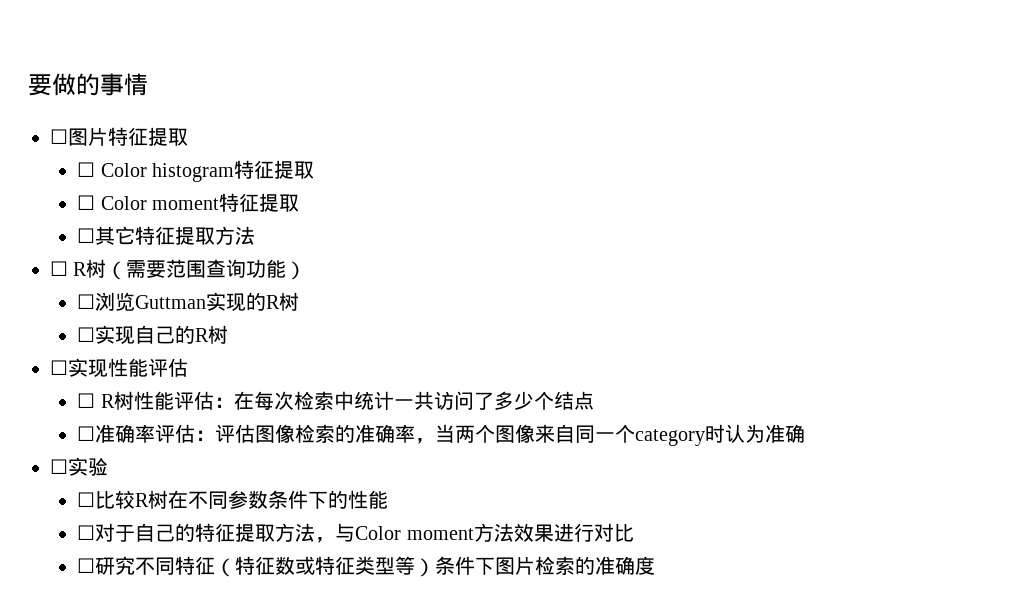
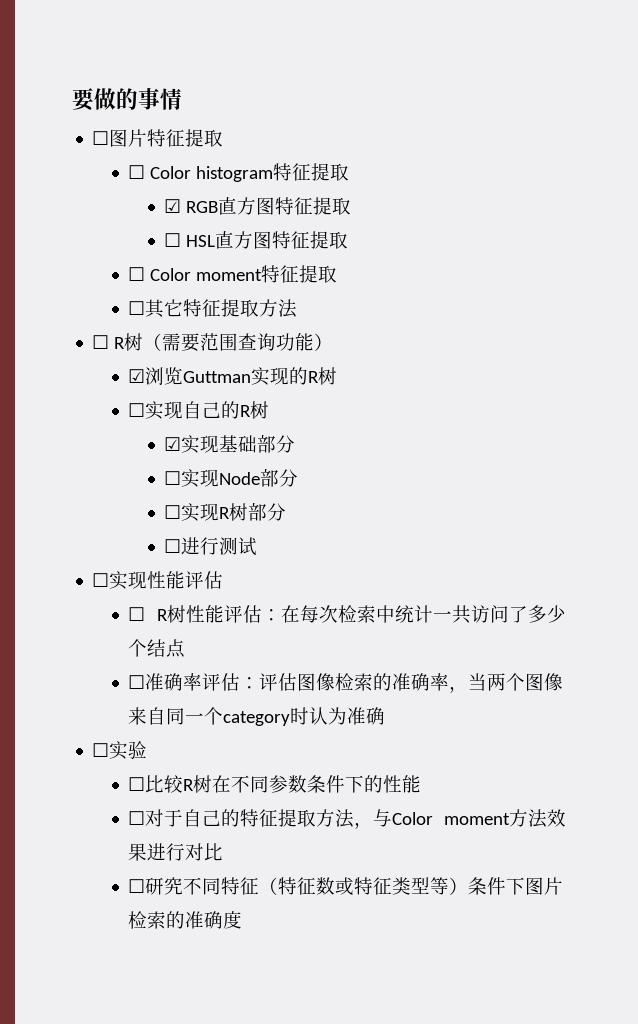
+ ☑ RGB直方图特征提取
+ ☐ HSL直方图特征提取
- ☐浏览Guttman实现的R树
+ ☑浏览Guttman实现的R树
+ ☑实现基础部分
+ ☐实现Node部分
+ ☐实现R树部分
+ ☐进行测试

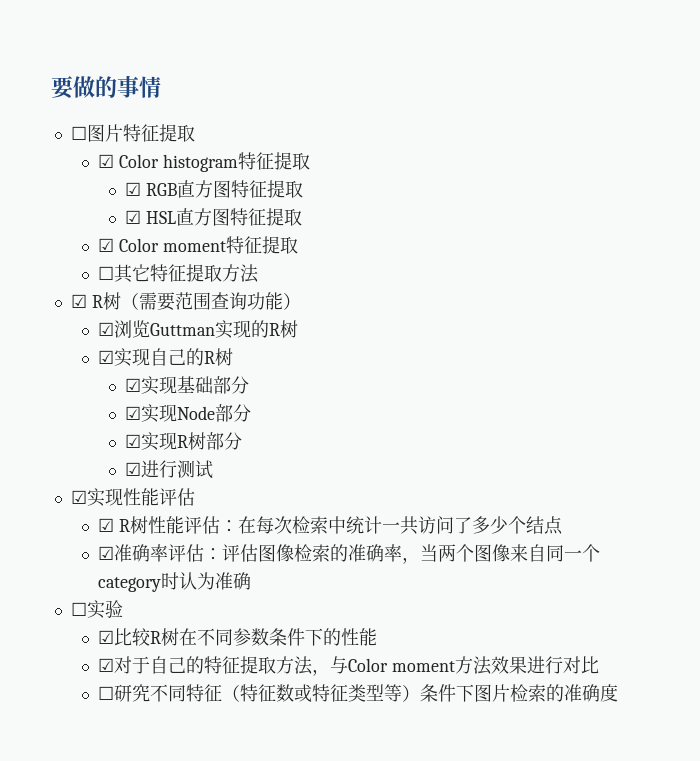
- ☐ Color histogram特征提取
+ ☑ Color histogram特征提取
- ☐ HSL直方图特征提取
+ ☑ HSL直方图特征提取
- ☐ Color moment特征提取
+ ☑ Color moment特征提取
- ☐ R树（需要范围查询功能）
+ ☑ R树（需要范围查询功能）
- ☐实现自己的R树
+ ☑实现自己的R树
- ☐实现Node部分
+ ☑实现Node部分
- ☐实现R树部分
+ ☑实现R树部分
- ☐进行测试
+ ☑进行测试
- ☐实现性能评估
+ ☑实现性能评估
- ☐ R树性能评估：在每次检索中统计一共访问了多少个结点
+ ☑ R树性能评估：在每次检索中统计一共访问了多少个结点
- ☐准确率评估：评估图像检索的准确率，当两个图像来自同一个category时认为准确
+ ☑准确率评估：评估图像检索的准确率，当两个图像来自同一个category时认为准确
- ☐比较R树在不同参数条件下的性能
+ ☑比较R树在不同参数条件下的性能
- ☐对于自己的特征提取方法，与Color moment方法效果进行对比
+ ☑对于自己的特征提取方法，与Color moment方法效果进行对比

